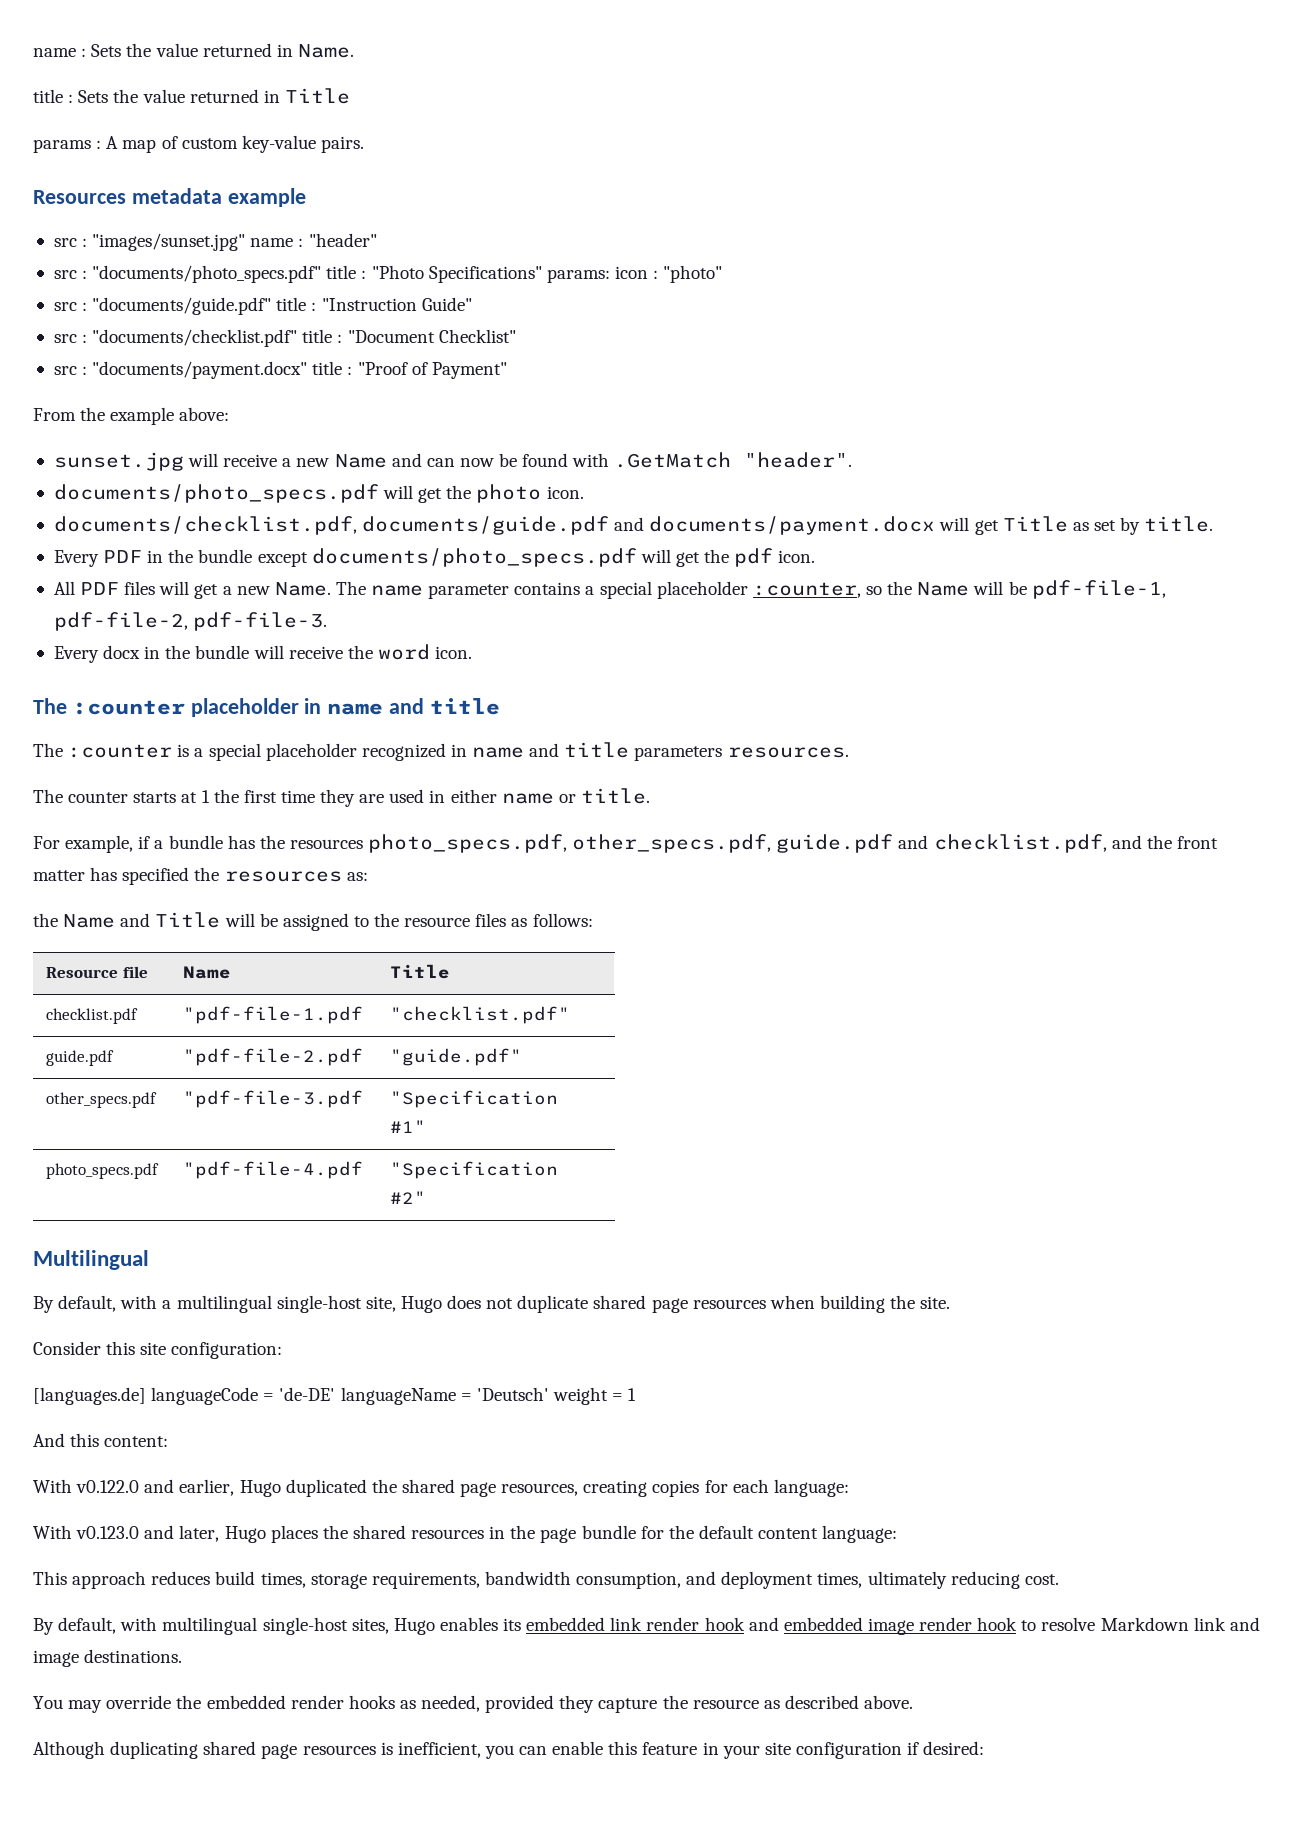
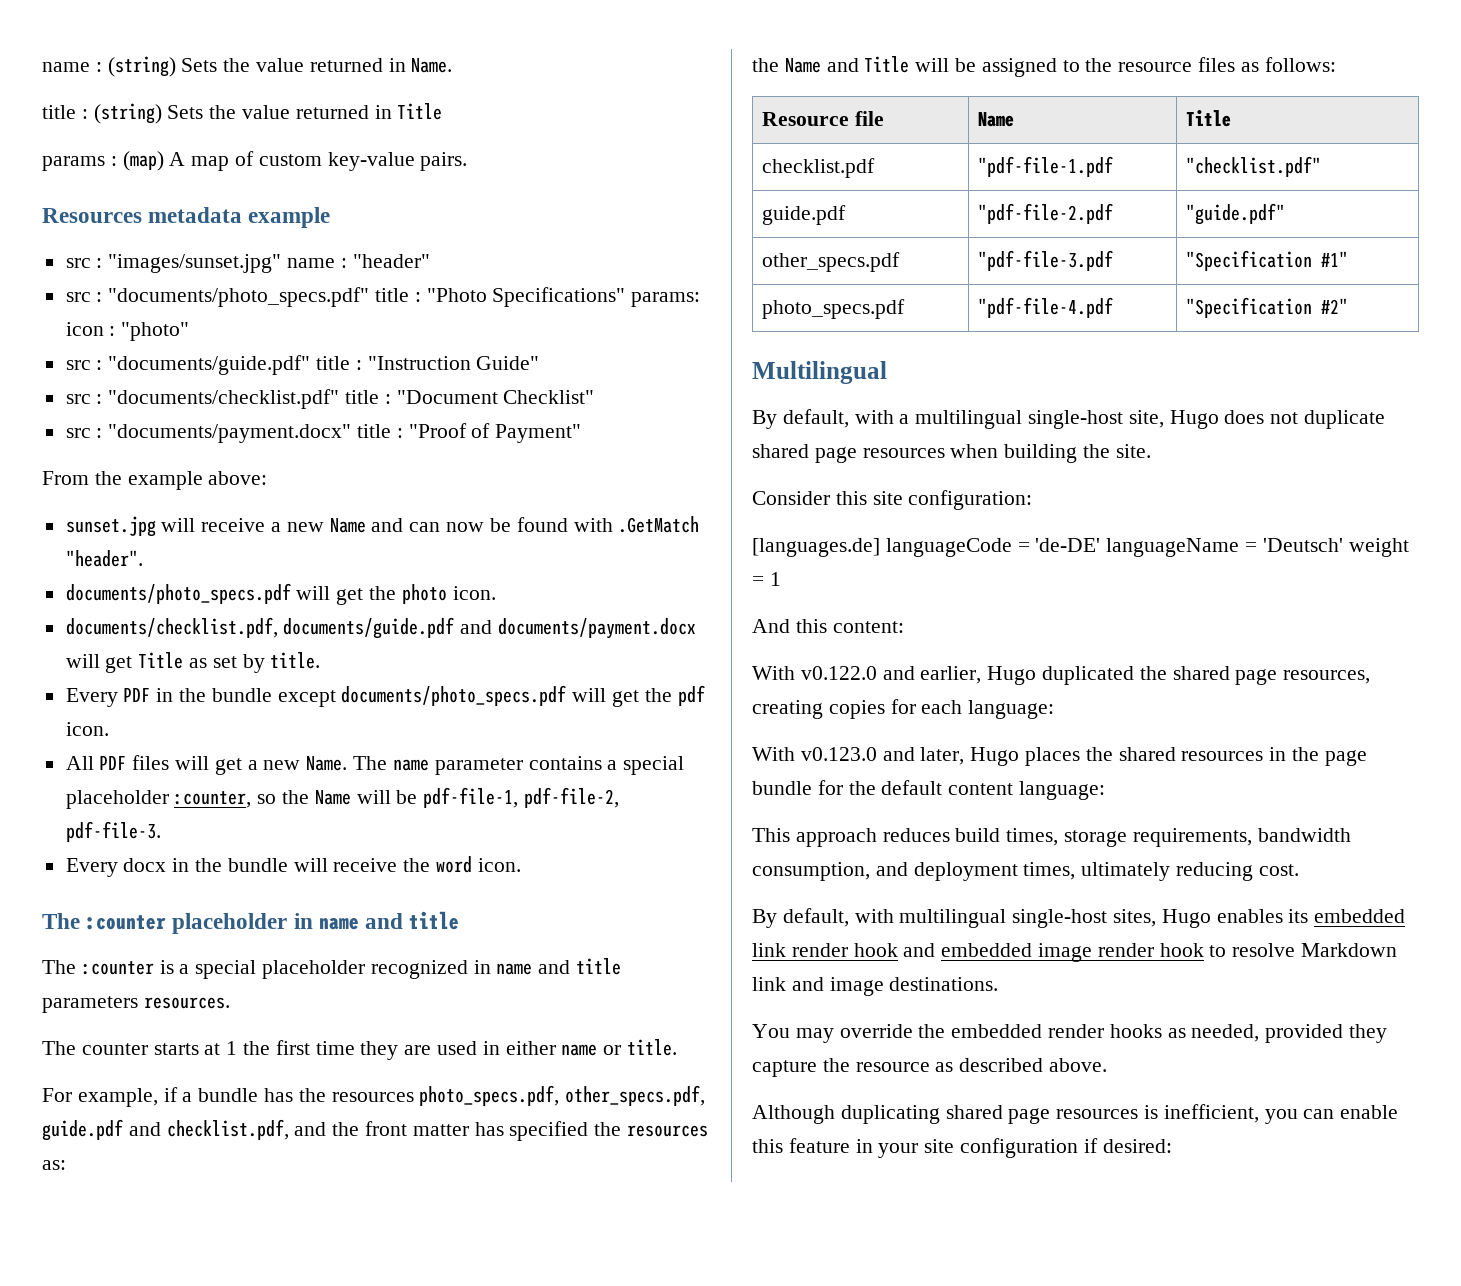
- name : Sets the value returned in Name.
+ name : (string) Sets the value returned in Name.
- title : Sets the value returned in Title
+ title : (string) Sets the value returned in Title
- params : A map of custom key-value pairs.
+ params : (map) A map of custom key-value pairs.

